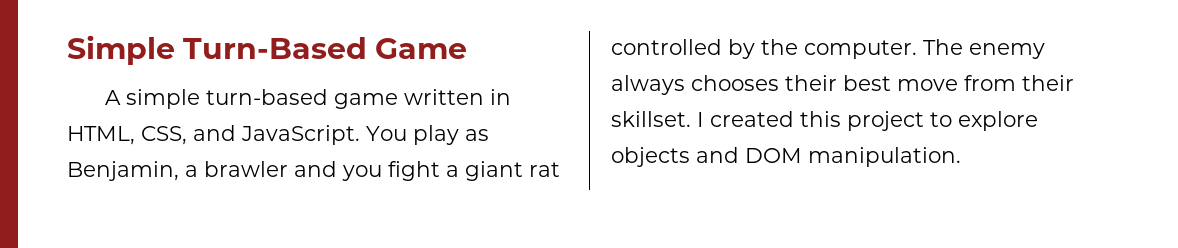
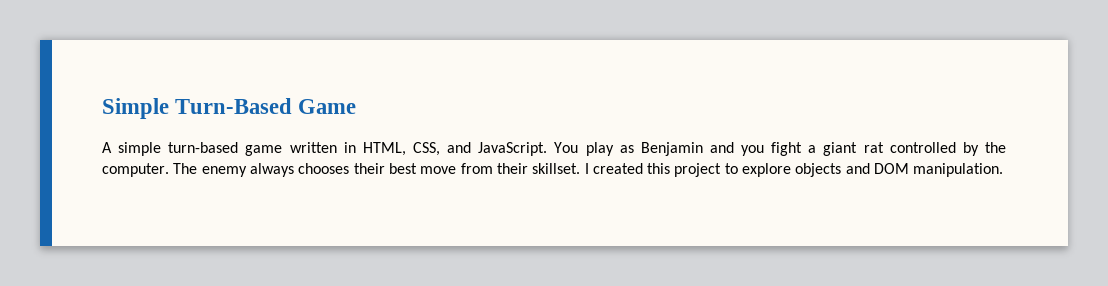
- You play as Benjamin, a brawler and you fight a giant rat controlled by the computer.
+ You play as Benjamin and you fight a giant rat controlled by the computer.

